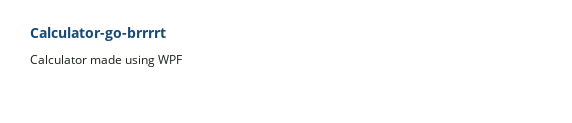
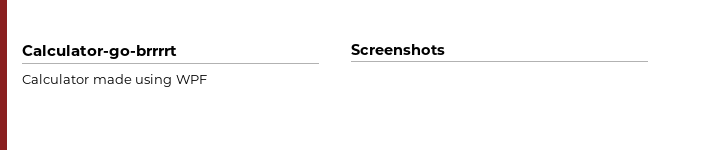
+ Screenshots

